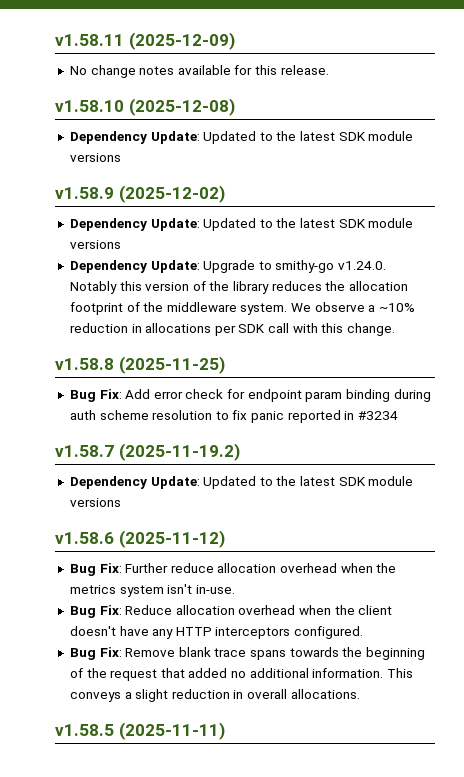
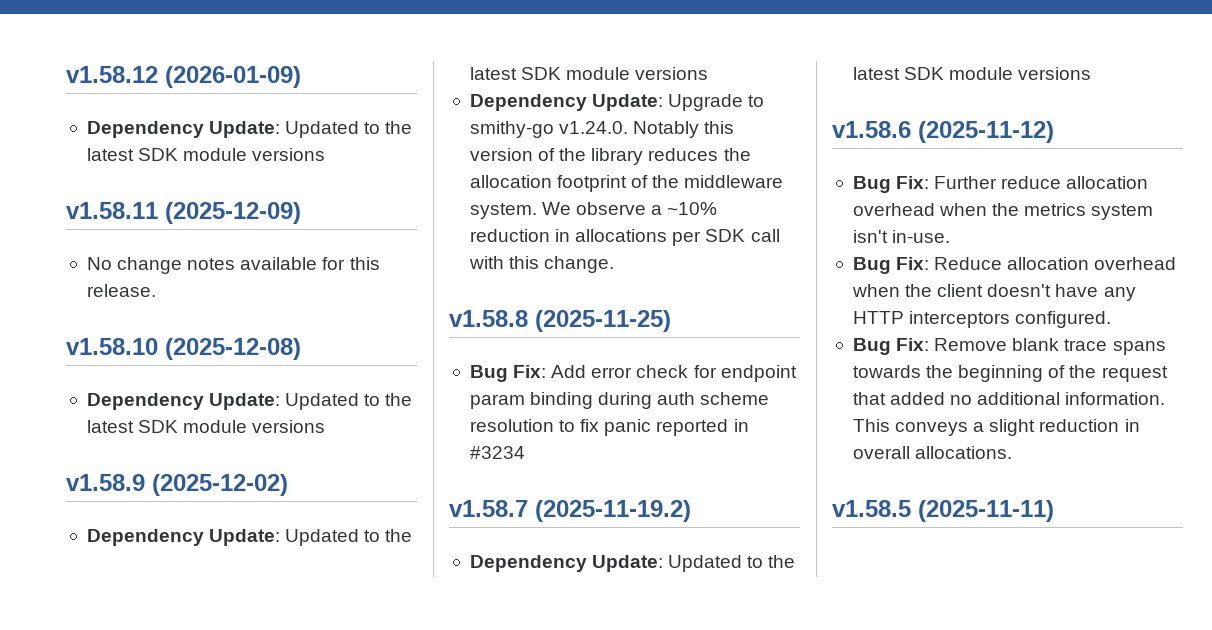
+ v1.58.12 (2026-01-09)
+ Dependency Update: Updated to the latest SDK module versions

